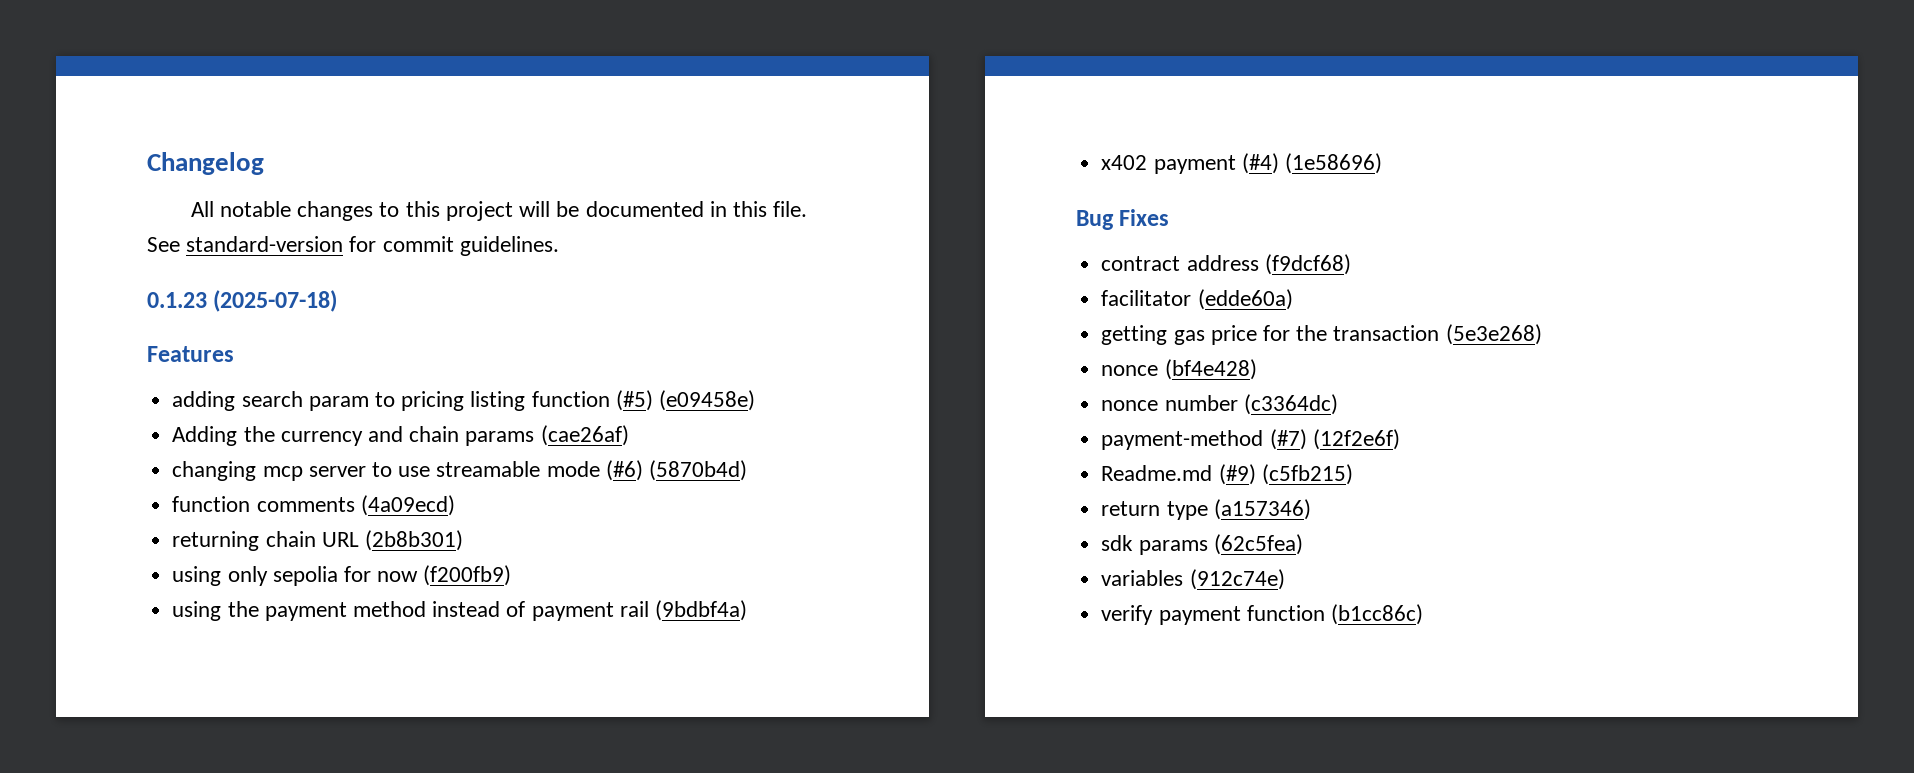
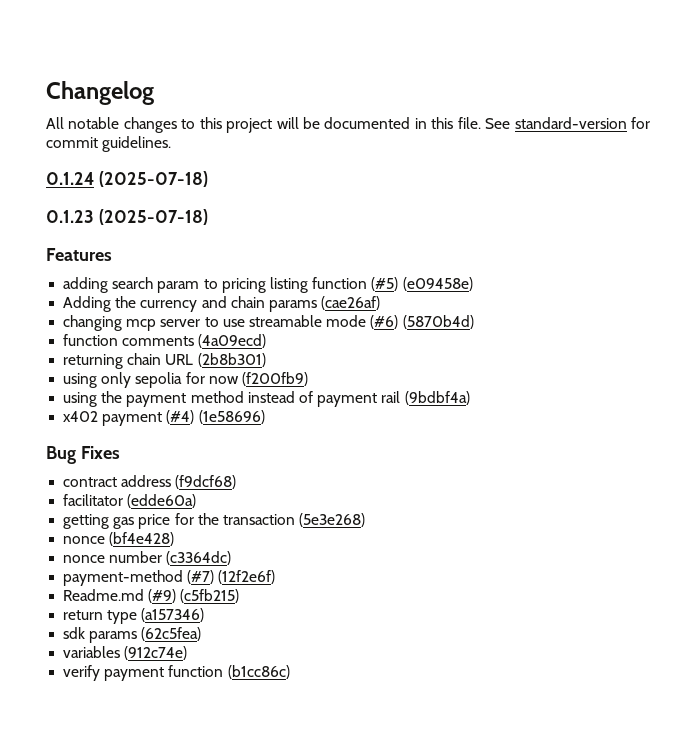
+ 0.1.24 (2025-07-18)

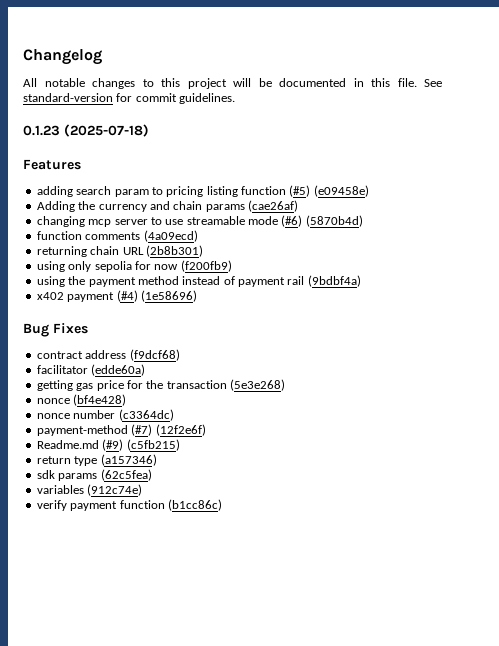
- 0.1.24 (2025-07-18)

